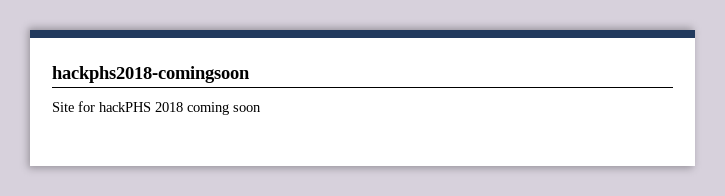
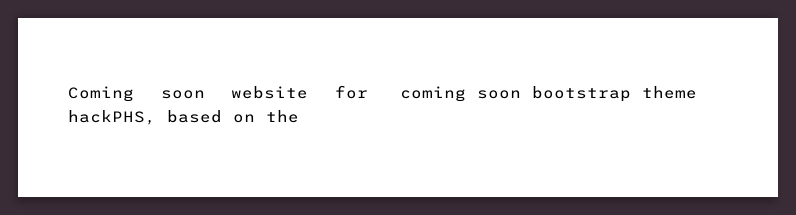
- hackphs2018-comingsoon
- Site for hackPHS 2018 coming soon
+ Coming soon website for hackPHS, based on the coming soon bootstrap theme

